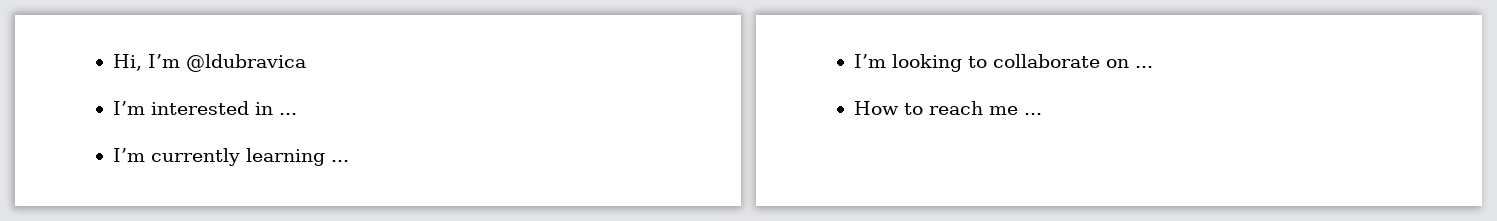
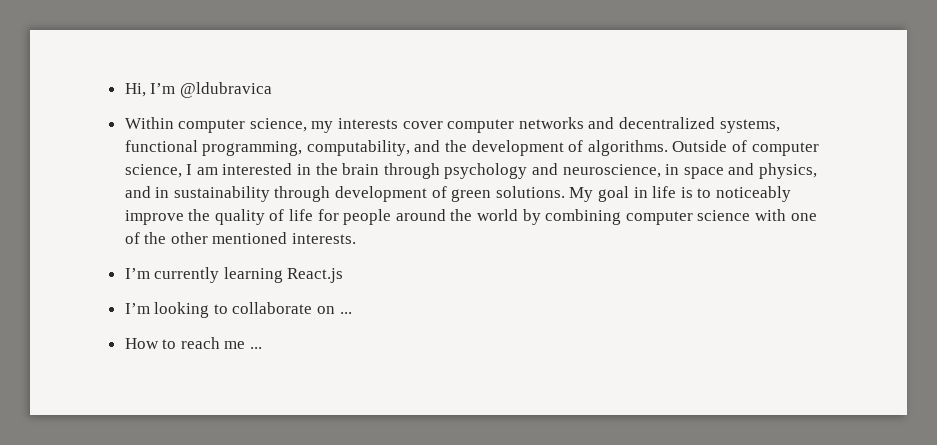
- I’m interested in ...
+ Within computer science, my interests cover computer networks and decentralized systems, functional programming, computability, and the development of algorithms. Outside of computer science, I am interested in the brain through psychology and neuroscience, in space and physics, and in sustainability through development of green solutions. My goal in life is to noticeably improve the quality of life for people around the world by combining computer science with one of the other mentioned interests.
- I’m currently learning ...
+ I’m currently learning React.js

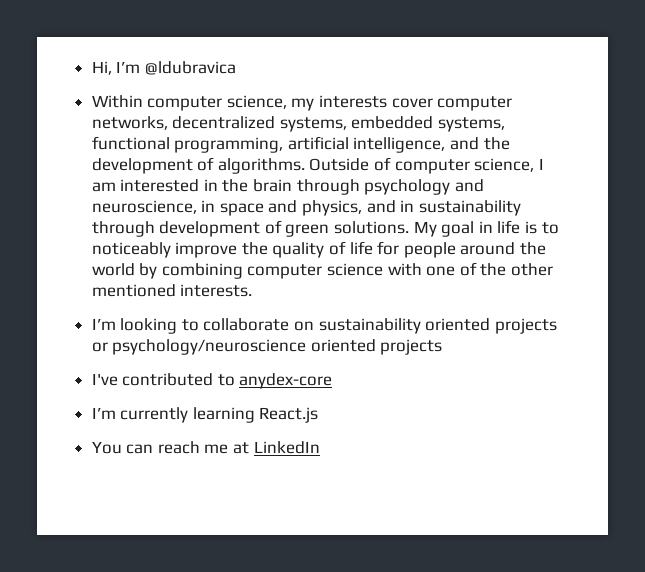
- Within computer science, my interests cover computer networks and decentralized systems, functional programming, computability, and the development of algorithms.
+ Within computer science, my interests cover computer networks, decentralized systems, embedded systems, functional programming, artificial intelligence, and the development of algorithms.
+ I’m looking to collaborate on sustainability oriented projects or psychology/neuroscience oriented projects
+ I've contributed to anydex-core
  I’m currently learning React.js
- I’m looking to collaborate on ...
- How to reach me ...
+ You can reach me at LinkedIn

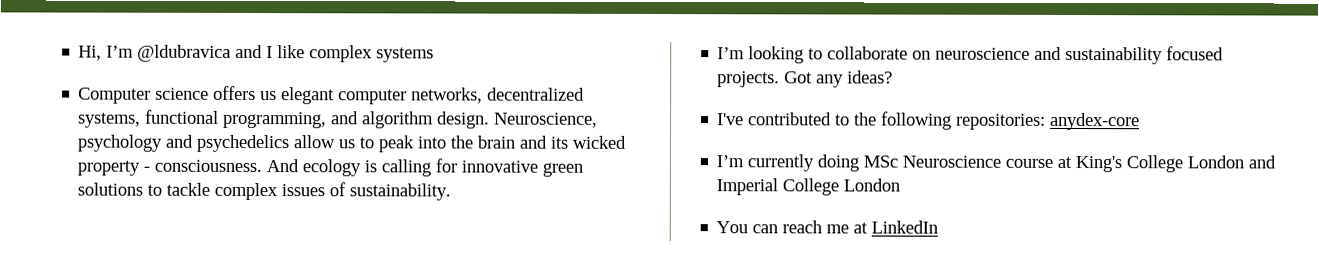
- Hi, I’m @ldubravica
- Within computer science, my interests cover computer networks, decentralized systems, embedded systems, functional programming, artificial intelligence, and the development of algorithms. Outside of computer science, I am interested in the brain through psychology and neuroscience, in space and physics, and in sustainability through development of green solutions. My goal in life is to noticeably improve the quality of life for people around the world by combining computer science with one of the other mentioned interests.
+ Hi, I’m @ldubravica and I like complex systems
+ Computer science offers us elegant computer networks, decentralized systems, functional programming, and algorithm design. Neuroscience, psychology and psychedelics allow us to peak into the brain and its wicked property - consciousness. And ecology is calling for innovative green solutions to tackle complex issues of sustainability.
- I’m looking to collaborate on sustainability oriented projects or psychology/neuroscience oriented projects
+ I’m looking to collaborate on neuroscience and sustainability focused projects. Got any ideas?
- I've contributed to anydex-core
+ I've contributed to the following repositories: anydex-core
- I’m currently learning React.js
+ I’m currently doing MSc Neuroscience course at King's College London and Imperial College London

